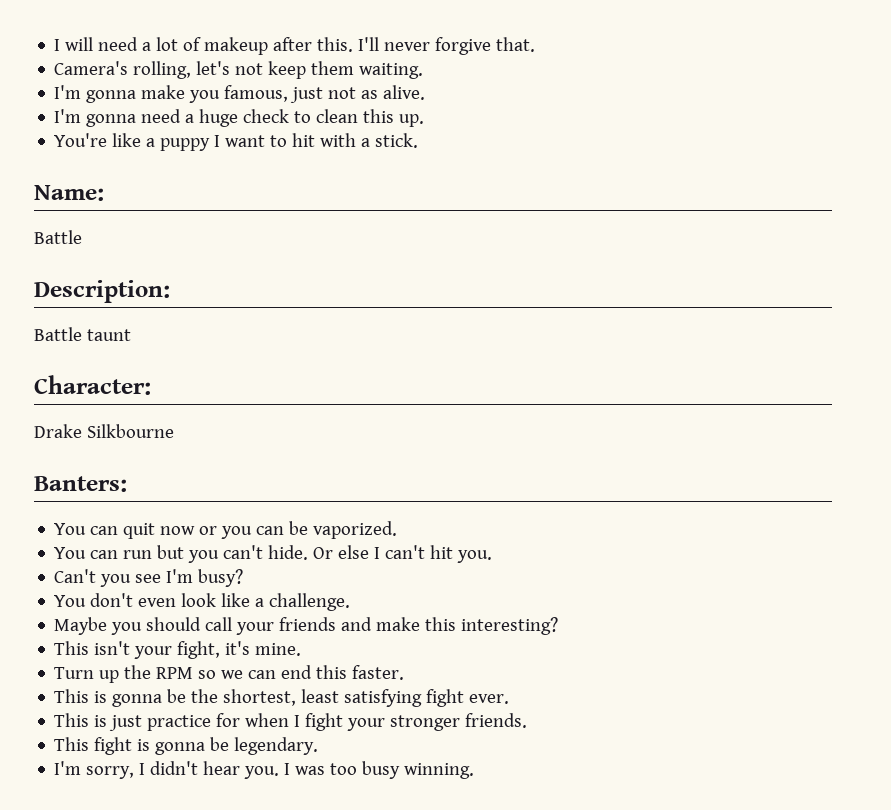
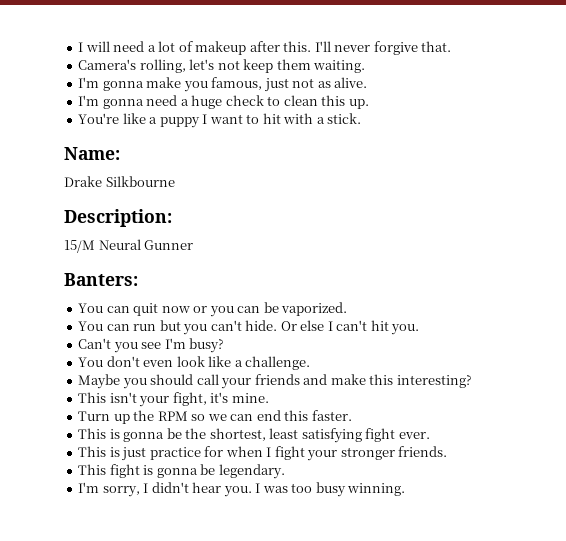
  Name:
- Battle
+ Drake Silkbourne
- Battle taunt
- Character:
- Drake Silkbourne
+ 15/M Neural Gunner

